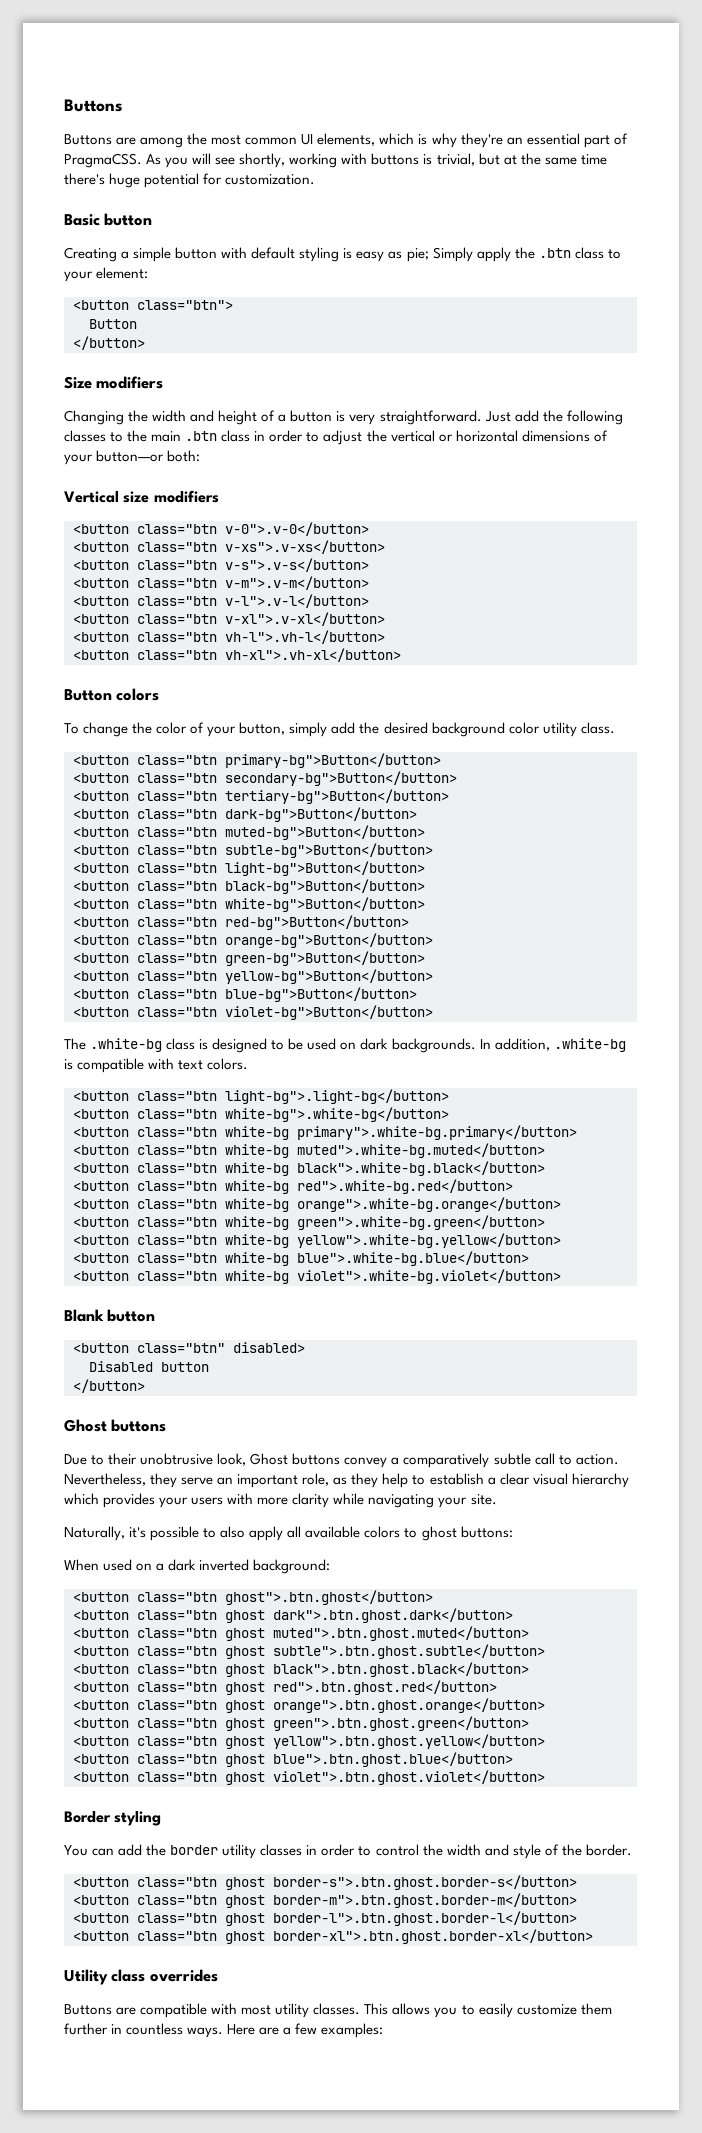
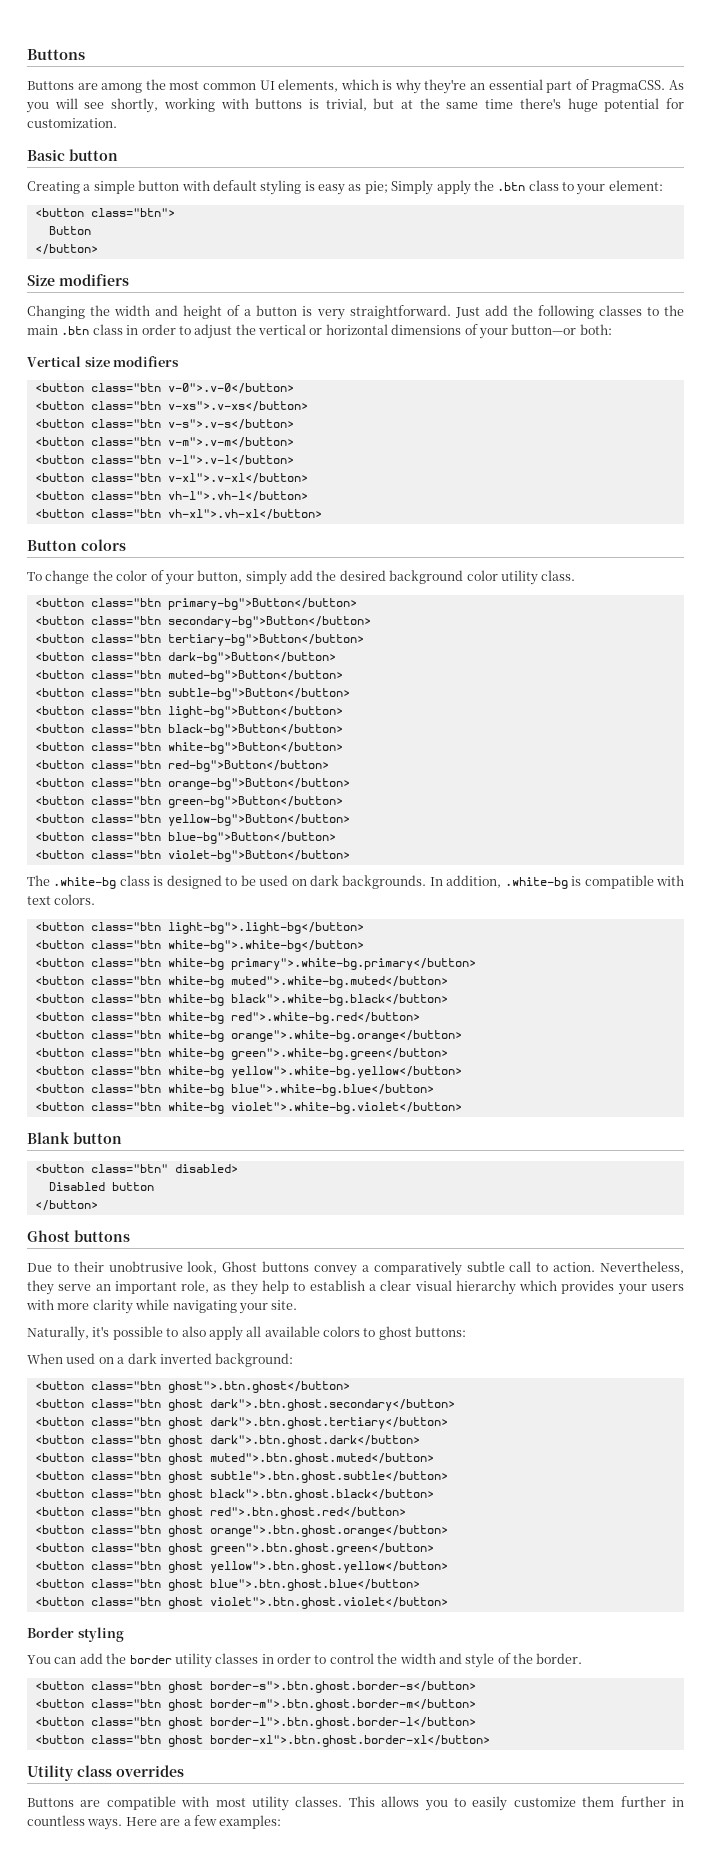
+ <button class="btn ghost dark">.btn.ghost.secondary</button>
+ <button class="btn ghost dark">.btn.ghost.tertiary</button>

